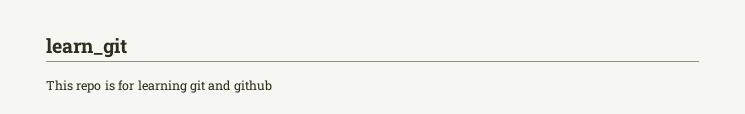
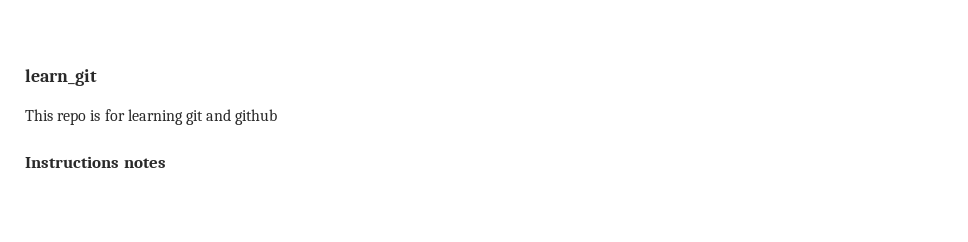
+ Instructions notes

